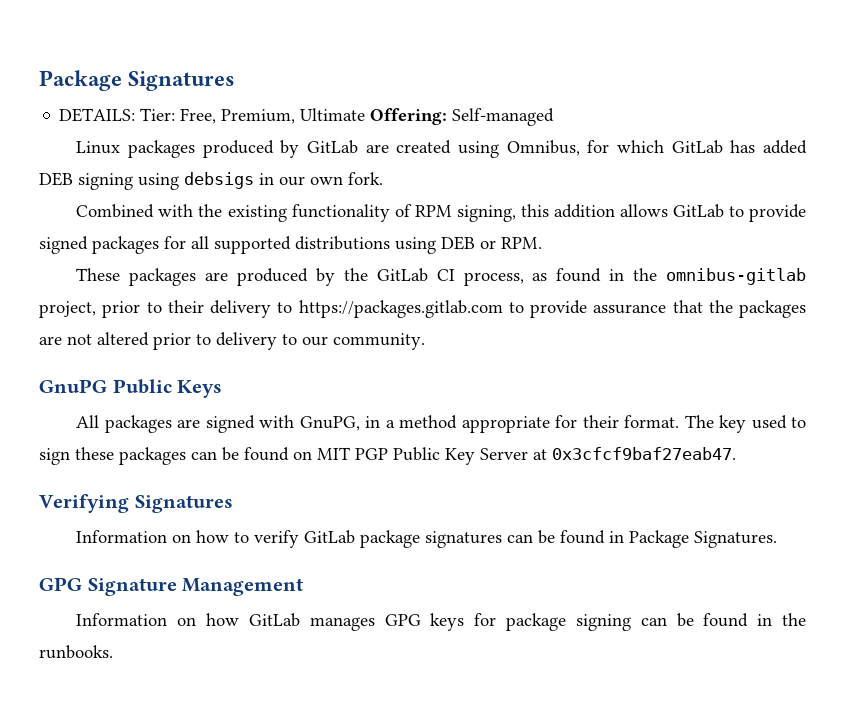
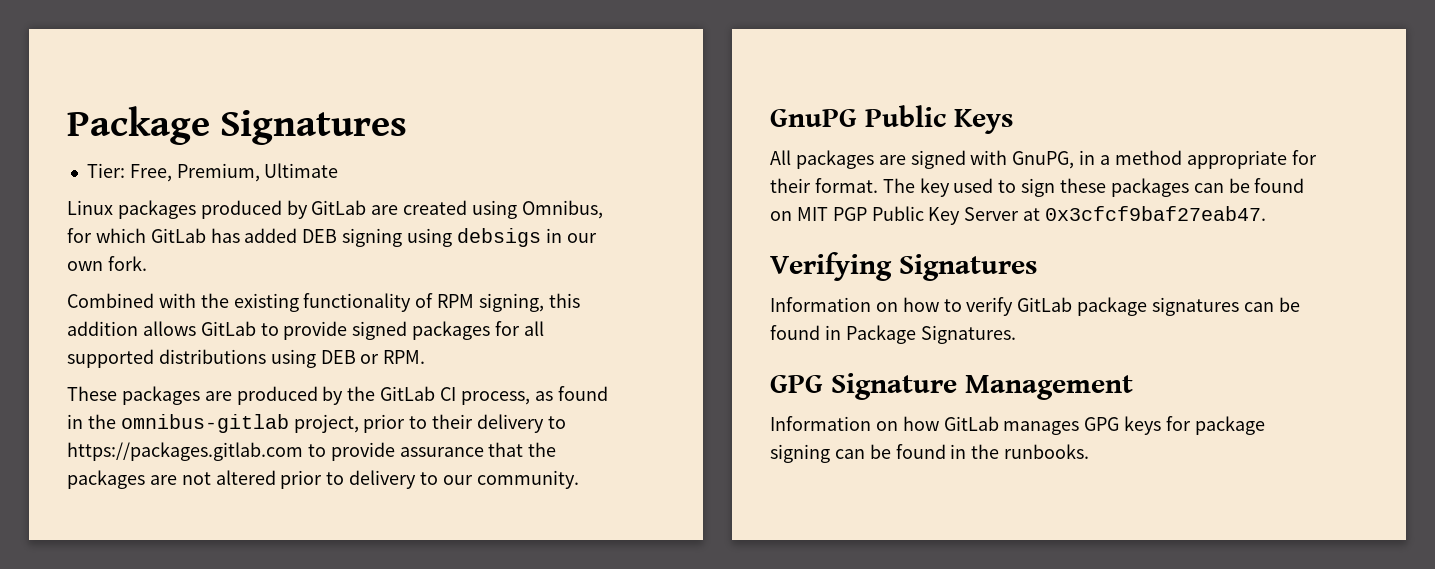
- DETAILS: Tier: Free, Premium, Ultimate Offering: Self-managed
+ Tier: Free, Premium, Ultimate

